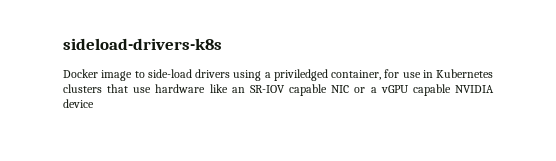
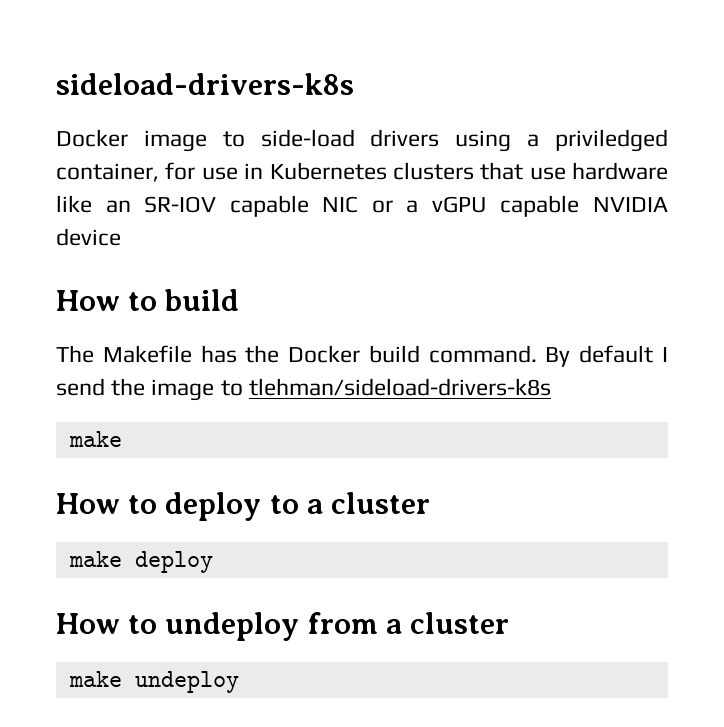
+ How to build
+ The Makefile has the Docker build command. By default I send the image to tlehman/sideload-drivers-k8s
+ make
+ How to deploy to a cluster
+ make deploy
+ How to undeploy from a cluster
+ make undeploy

